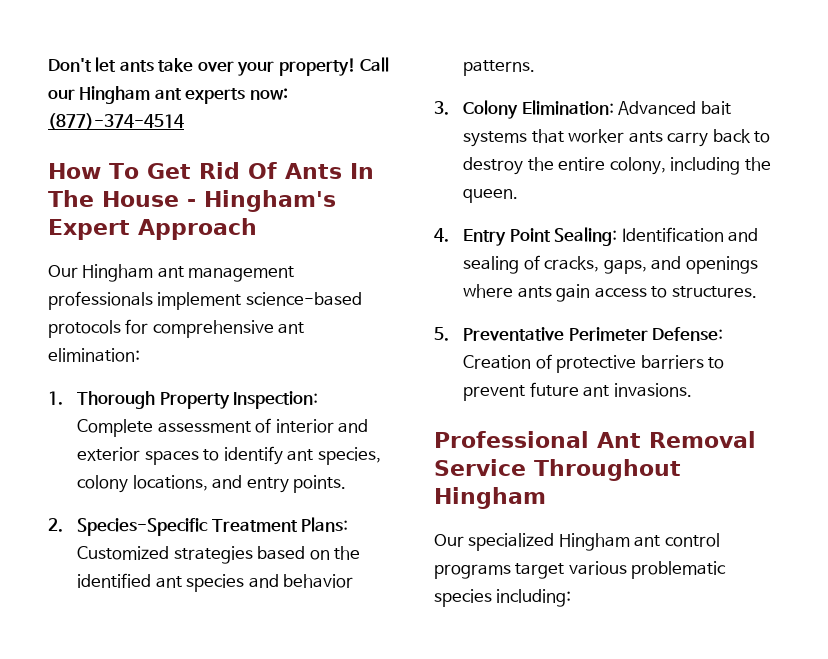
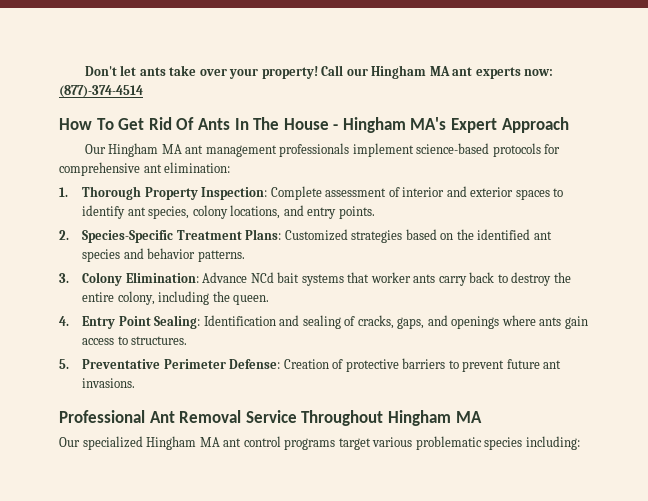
- Call our Hingham ant experts now: (877)-374-4514
+ Call our Hingham MA ant experts now: (877)-374-4514
- How To Get Rid Of Ants In The House - Hingham's Expert Approach
+ How To Get Rid Of Ants In The House - Hingham MA's Expert Approach
- Our Hingham ant management professionals implement science-based protocols for comprehensive ant elimination:
+ Our Hingham MA ant management professionals implement science-based protocols for comprehensive ant elimination:
- 3. Colony Elimination: Advanced bait systems that worker ants carry back to destroy the entire colony, including the queen.
+ 3. Colony Elimination: Advance NCd bait systems that worker ants carry back to destroy the entire colony, including the queen.
- Professional Ant Removal Service Throughout Hingham
+ Professional Ant Removal Service Throughout Hingham MA
- Our specialized Hingham ant control programs target various problematic species including:
+ Our specialized Hingham MA ant control programs target various problematic species including:

